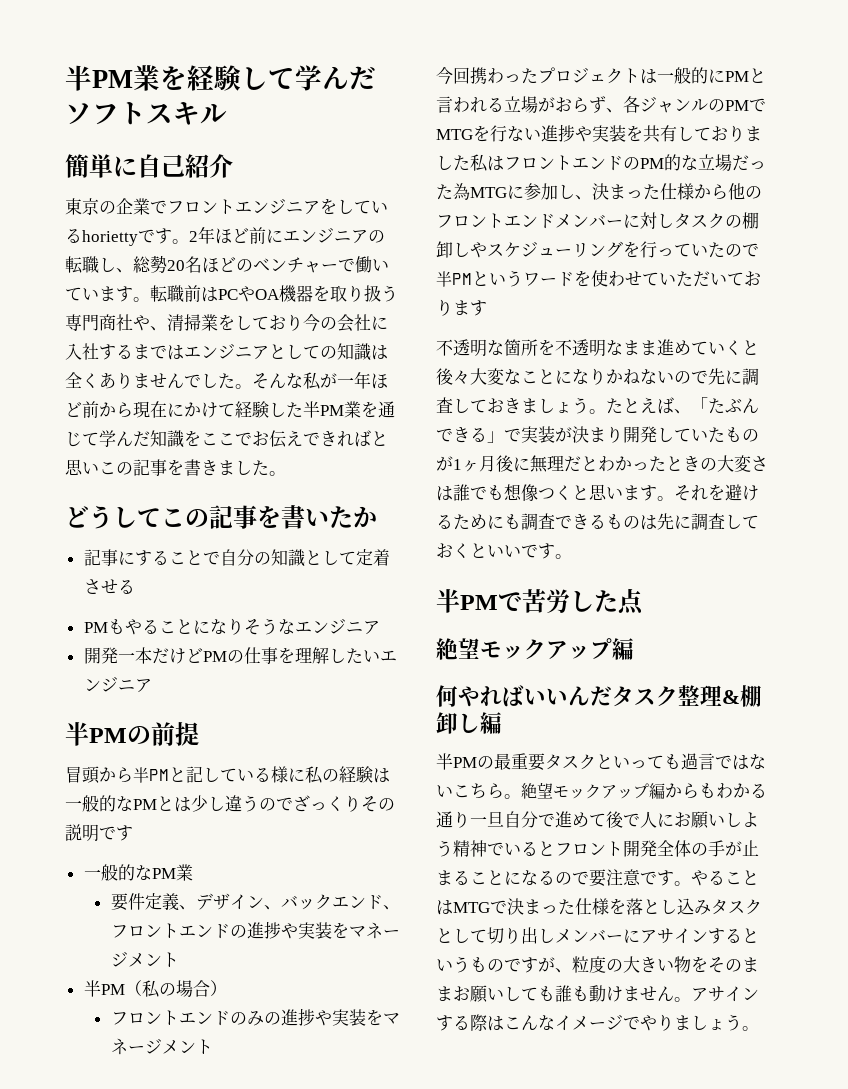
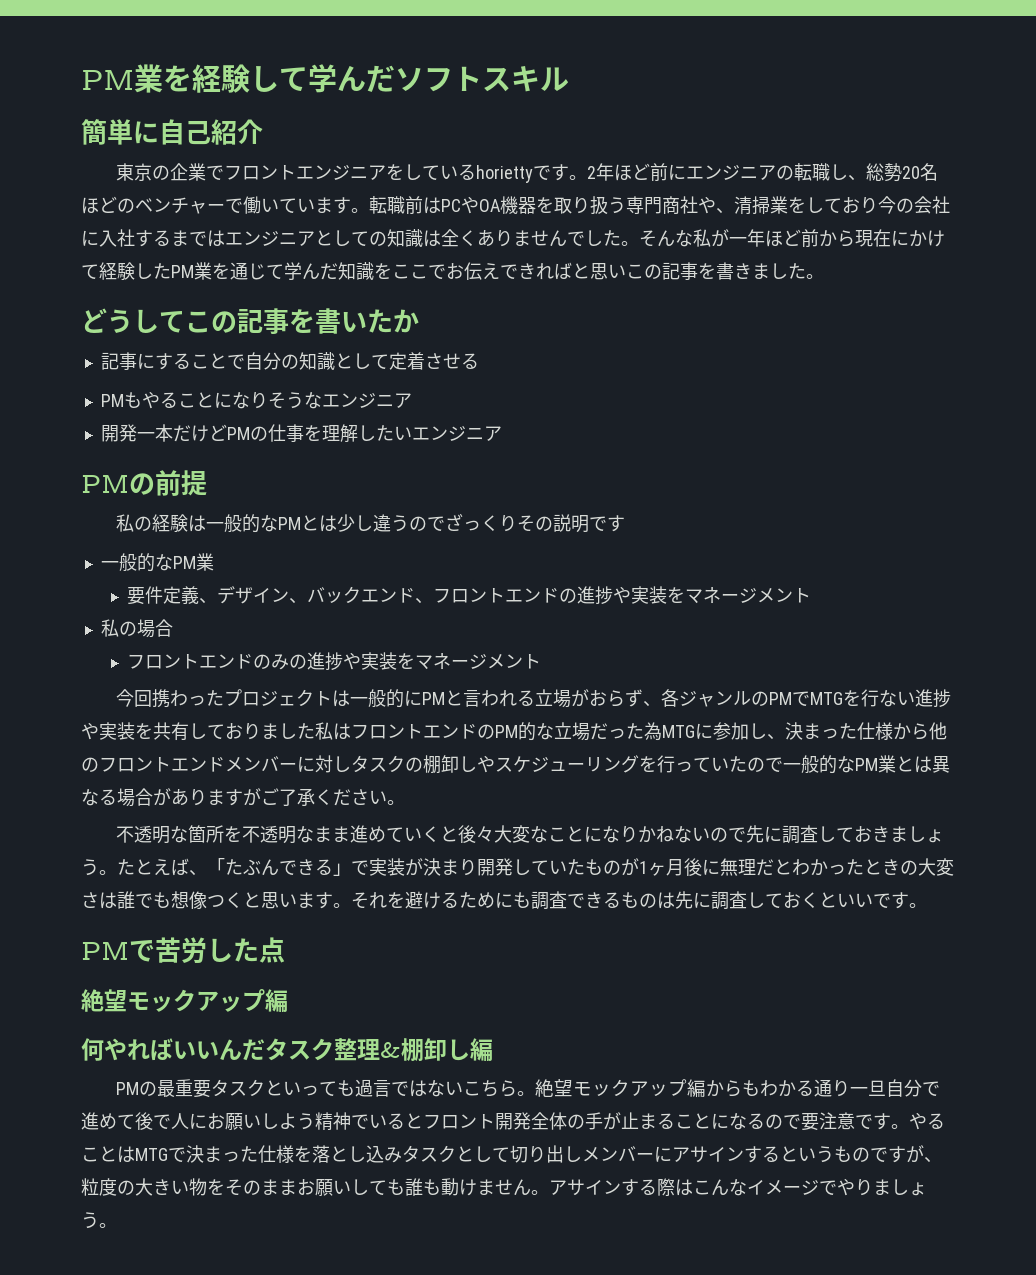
- 半PM業を経験して学んだソフトスキル
+ PM業を経験して学んだソフトスキル
- そんな私が一年ほど前から現在にかけて経験した半PM業を通じて学んだ知識をここでお伝えできればと思いこの記事を書きました。
+ そんな私が一年ほど前から現在にかけて経験したPM業を通じて学んだ知識をここでお伝えできればと思いこの記事を書きました。
- 半PMの前提
+ PMの前提
- 冒頭から半PMと記している様に私の経験は一般的なPMとは少し違うのでざっくりその説明です
+ 私の経験は一般的なPMとは少し違うのでざっくりその説明です
- 半PM（私の場合）
+ 私の場合
- 今回携わったプロジェクトは一般的にPMと言われる立場がおらず、各ジャンルのPMでMTGを行ない進捗や実装を共有しておりました私はフロントエンドのPM的な立場だった為MTGに参加し、決まった仕様から他のフロントエンドメンバーに対しタスクの棚卸しやスケジューリングを行っていたので半PMというワードを使わせていただいております
+ 今回携わったプロジェクトは一般的にPMと言われる立場がおらず、各ジャンルのPMでMTGを行ない進捗や実装を共有しておりました私はフロントエンドのPM的な立場だった為MTGに参加し、決まった仕様から他のフロントエンドメンバーに対しタスクの棚卸しやスケジューリングを行っていたので一般的なPM業とは異なる場合がありますがご了承ください。
- 半PMで苦労した点
+ PMで苦労した点
- 半PMの最重要タスクといっても過言ではないこちら。
+ PMの最重要タスクといっても過言ではないこちら。

